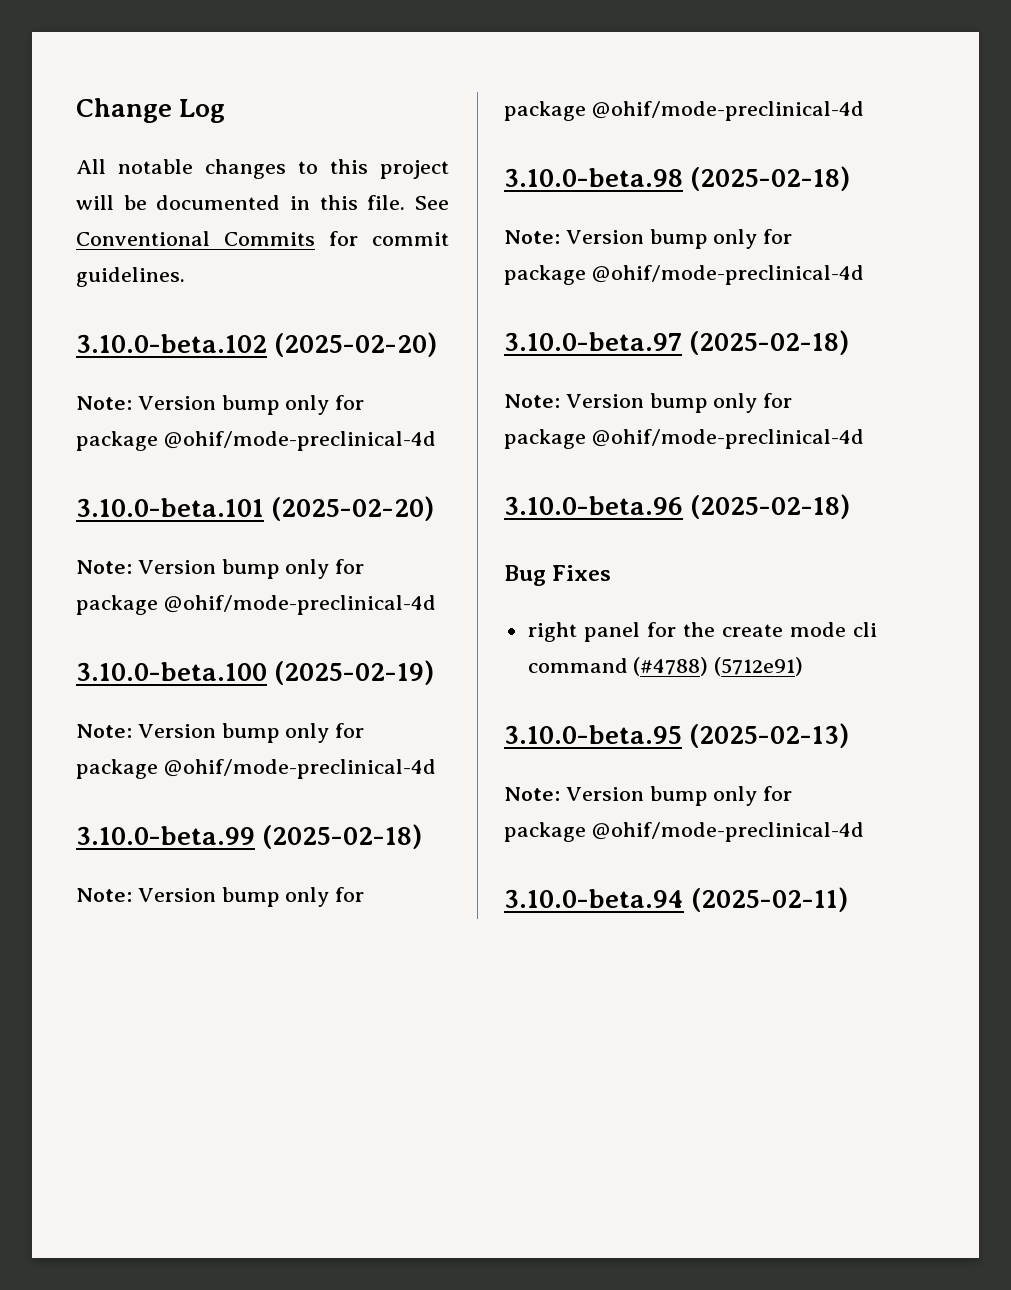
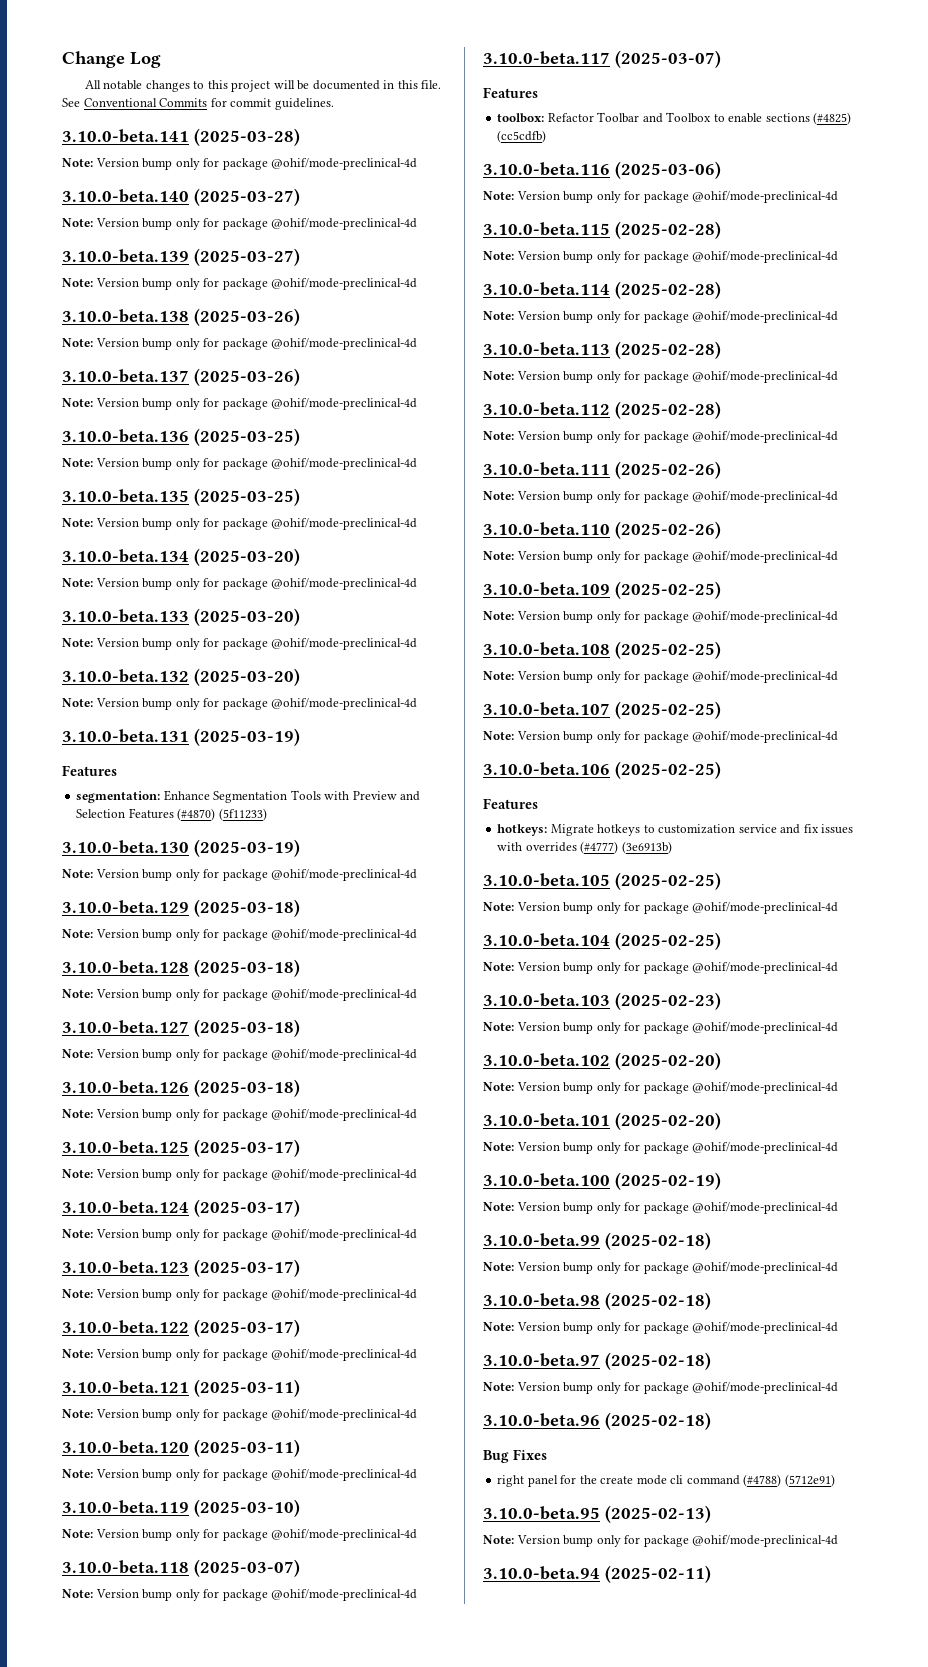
+ 3.10.0-beta.141 (2025-03-28)
+ Note: Version bump only for package @ohif/mode-preclinical-4d
+ 3.10.0-beta.140 (2025-03-27)
+ Note: Version bump only for package @ohif/mode-preclinical-4d
+ 3.10.0-beta.139 (2025-03-27)
+ Note: Version bump only for package @ohif/mode-preclinical-4d
+ 3.10.0-beta.138 (2025-03-26)
+ Note: Version bump only for package @ohif/mode-preclinical-4d
+ 3.10.0-beta.137 (2025-03-26)
+ Note: Version bump only for package @ohif/mode-preclinical-4d
+ 3.10.0-beta.136 (2025-03-25)
+ Note: Version bump only for package @ohif/mode-preclinical-4d
+ 3.10.0-beta.135 (2025-03-25)
+ Note: Version bump only for package @ohif/mode-preclinical-4d
+ 3.10.0-beta.134 (2025-03-20)
+ Note: Version bump only for package @ohif/mode-preclinical-4d
+ 3.10.0-beta.133 (2025-03-20)
+ Note: Version bump only for package @ohif/mode-preclinical-4d
+ 3.10.0-beta.132 (2025-03-20)
+ Note: Version bump only for package @ohif/mode-preclinical-4d
+ 3.10.0-beta.131 (2025-03-19)
+ Features
+ segmentation: Enhance Segmentation Tools with Preview and Selection Features (#4870) (5f11233)
+ 3.10.0-beta.130 (2025-03-19)
+ Note: Version bump only for package @ohif/mode-preclinical-4d
+ 3.10.0-beta.129 (2025-03-18)
+ Note: Version bump only for package @ohif/mode-preclinical-4d
+ 3.10.0-beta.128 (2025-03-18)
+ Note: Version bump only for package @ohif/mode-preclinical-4d
+ 3.10.0-beta.127 (2025-03-18)
+ Note: Version bump only for package @ohif/mode-preclinical-4d
+ 3.10.0-beta.126 (2025-03-18)
+ Note: Version bump only for package @ohif/mode-preclinical-4d
+ 3.10.0-beta.125 (2025-03-17)
+ Note: Version bump only for package @ohif/mode-preclinical-4d
+ 3.10.0-beta.124 (2025-03-17)
+ Note: Version bump only for package @ohif/mode-preclinical-4d
+ 3.10.0-beta.123 (2025-03-17)
+ Note: Version bump only for package @ohif/mode-preclinical-4d
+ 3.10.0-beta.122 (2025-03-17)
+ Note: Version bump only for package @ohif/mode-preclinical-4d
+ 3.10.0-beta.121 (2025-03-11)
+ Note: Version bump only for package @ohif/mode-preclinical-4d
+ 3.10.0-beta.120 (2025-03-11)
+ Note: Version bump only for package @ohif/mode-preclinical-4d
+ 3.10.0-beta.119 (2025-03-10)
+ Note: Version bump only for package @ohif/mode-preclinical-4d
+ 3.10.0-beta.118 (2025-03-07)
+ Note: Version bump only for package @ohif/mode-preclinical-4d
+ 3.10.0-beta.117 (2025-03-07)
+ Features
+ toolbox: Refactor Toolbar and Toolbox to enable sections (#4825) (cc5cdfb)
+ 3.10.0-beta.116 (2025-03-06)
+ Note: Version bump only for package @ohif/mode-preclinical-4d
+ 3.10.0-beta.115 (2025-02-28)
+ Note: Version bump only for package @ohif/mode-preclinical-4d
+ 3.10.0-beta.114 (2025-02-28)
+ Note: Version bump only for package @ohif/mode-preclinical-4d
+ 3.10.0-beta.113 (2025-02-28)
+ Note: Version bump only for package @ohif/mode-preclinical-4d
+ 3.10.0-beta.112 (2025-02-28)
+ Note: Version bump only for package @ohif/mode-preclinical-4d
+ 3.10.0-beta.111 (2025-02-26)
+ Note: Version bump only for package @ohif/mode-preclinical-4d
+ 3.10.0-beta.110 (2025-02-26)
+ Note: Version bump only for package @ohif/mode-preclinical-4d
+ 3.10.0-beta.109 (2025-02-25)
+ Note: Version bump only for package @ohif/mode-preclinical-4d
+ 3.10.0-beta.108 (2025-02-25)
+ Note: Version bump only for package @ohif/mode-preclinical-4d
+ 3.10.0-beta.107 (2025-02-25)
+ Note: Version bump only for package @ohif/mode-preclinical-4d
+ 3.10.0-beta.106 (2025-02-25)
+ Features
+ hotkeys: Migrate hotkeys to customization service and fix issues with overrides (#4777) (3e6913b)
+ 3.10.0-beta.105 (2025-02-25)
+ Note: Version bump only for package @ohif/mode-preclinical-4d
+ 3.10.0-beta.104 (2025-02-25)
+ Note: Version bump only for package @ohif/mode-preclinical-4d
+ 3.10.0-beta.103 (2025-02-23)
+ Note: Version bump only for package @ohif/mode-preclinical-4d

